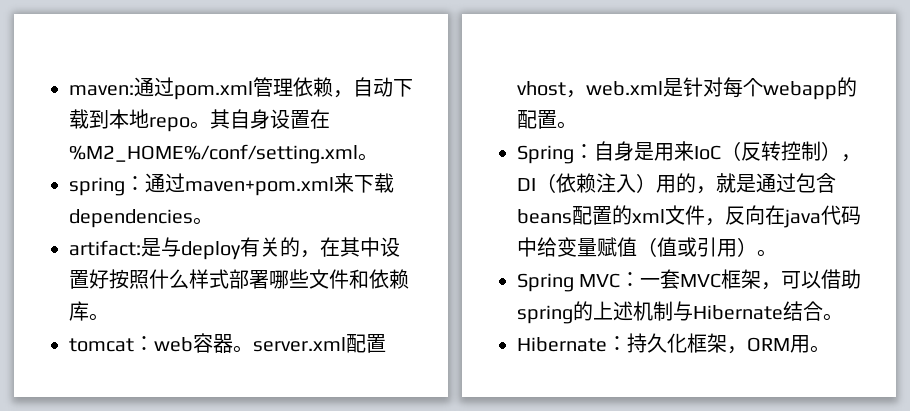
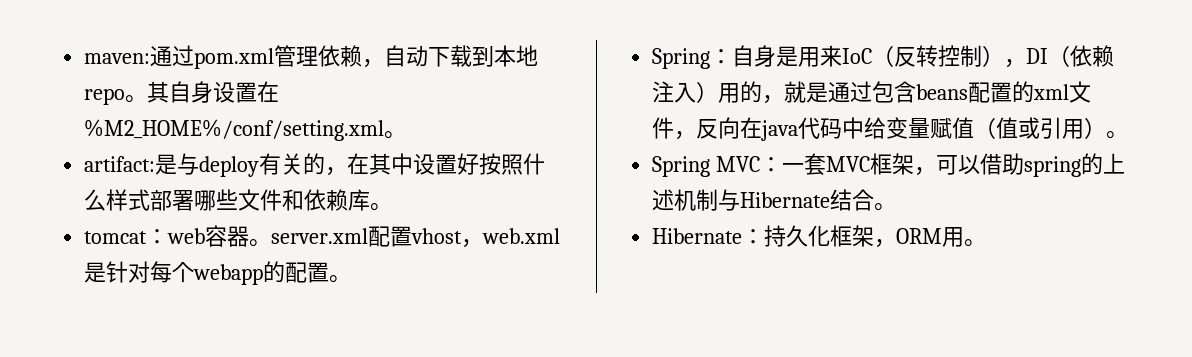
- spring：通过maven+pom.xml来下载dependencies。

